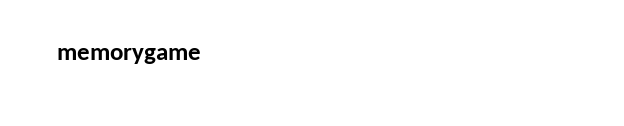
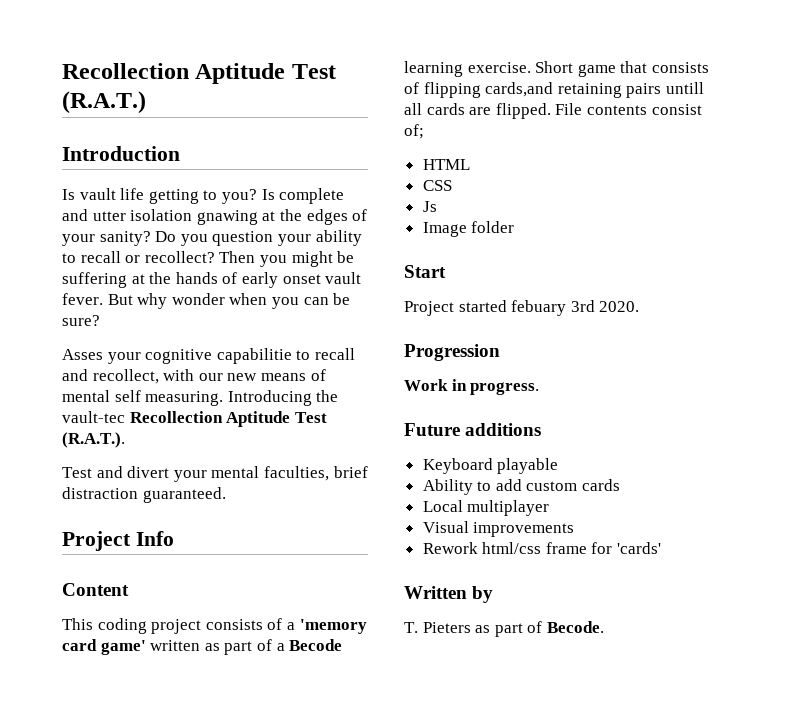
- memorygame
+ Recollection Aptitude Test (R.A.T.)
+ Introduction
+ Is vault life getting to you? Is complete and utter isolation gnawing at the edges of your sanity? Do you question your ability to recall or recollect? Then you might be suffering at the hands of early onset vault fever. But why wonder when you can be sure?
+ Asses your cognitive capabilitie to recall and recollect, with our new means of mental self measuring. Introducing the vault-tec Recollection Aptitude Test (R.A.T.).
+ Test and divert your mental faculties, brief distraction guaranteed.
+ Project Info
+ Content
+ This coding project consists of a 'memory card game' written as part of a Becode learning exercise. Short game that consists of flipping cards,and retaining pairs untill all cards are flipped. File contents consist of;
+ HTML
+ CSS
+ Js
+ Image folder
+ Start
+ Project started febuary 3rd 2020.
+ Progression
+ Work in progress.
+ Future additions
+ Keyboard playable
+ Ability to add custom cards
+ Local multiplayer
+ Visual improvements
+ Rework html/css frame for 'cards'
+ Written by
+ T. Pieters as part of Becode.

